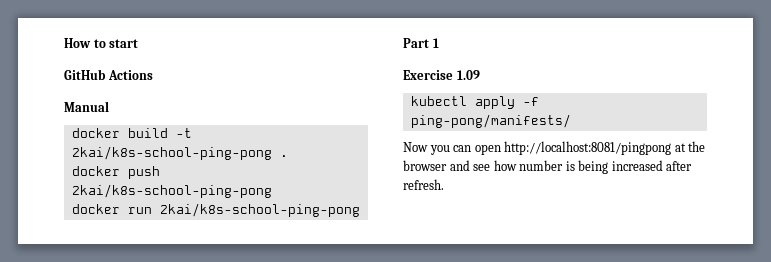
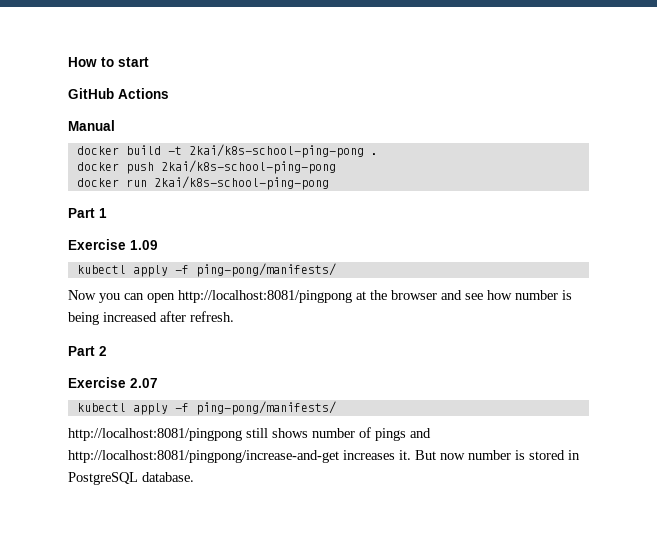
+ Part 2
+ Exercise 2.07
+ kubectl apply -f ping-pong/manifests/
+ http://localhost:8081/pingpong still shows number of pings and http://localhost:8081/pingpong/increase-and-get increases it. But now number is stored in PostgreSQL database.

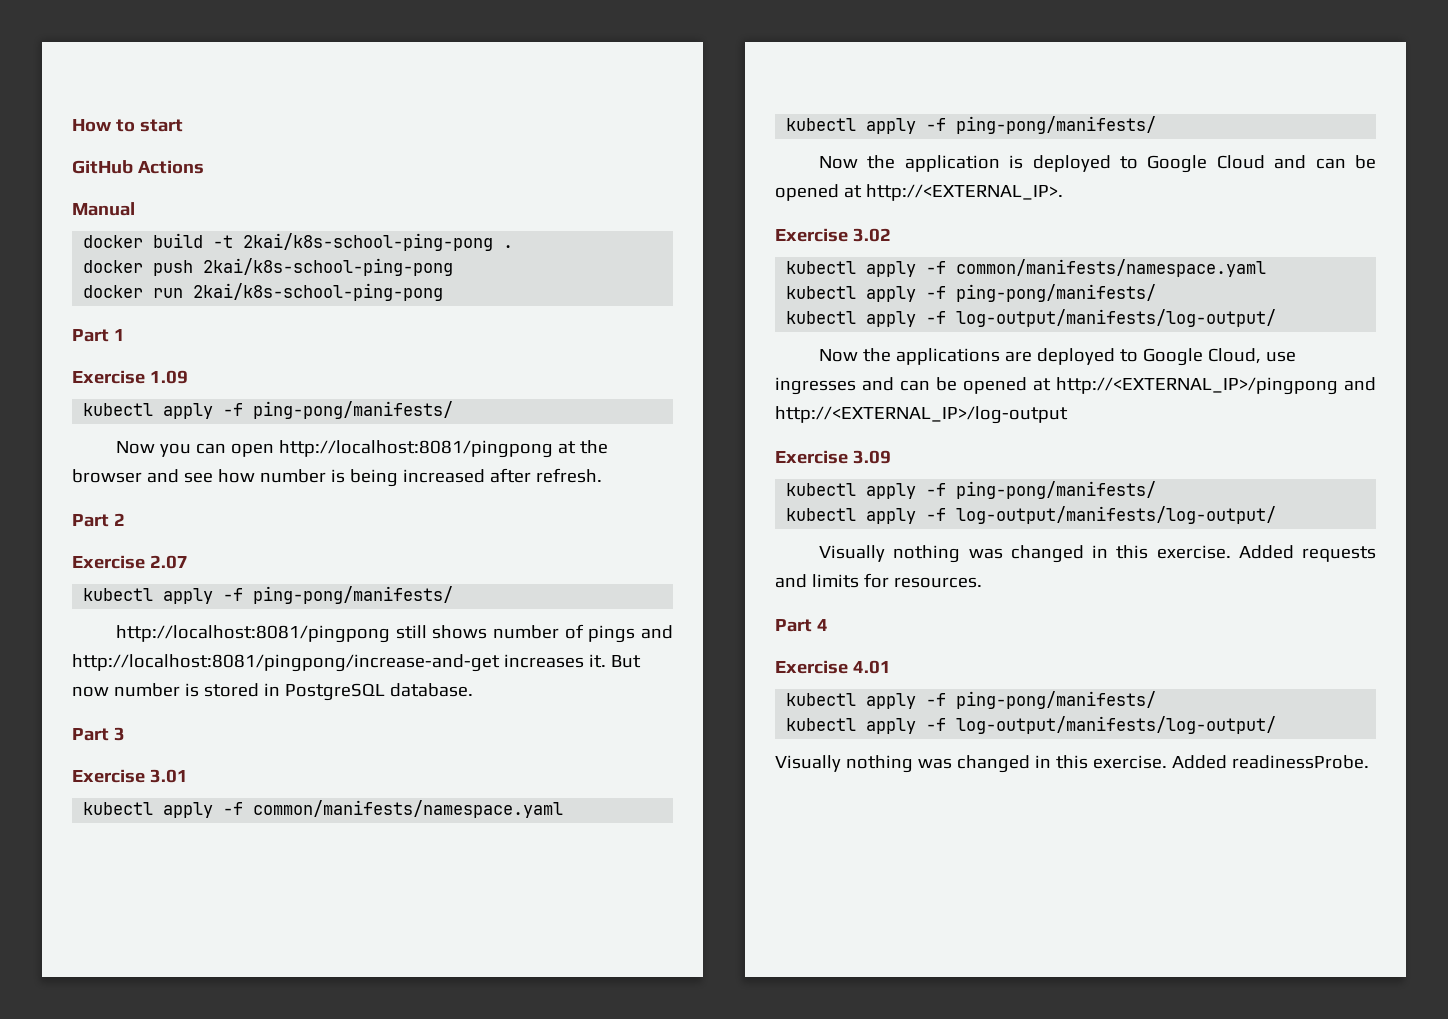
+ Part 3
+ Exercise 3.01
+ kubectl apply -f common/manifests/namespace.yaml
+ kubectl apply -f ping-pong/manifests/
+ Now the application is deployed to Google Cloud and can be opened at http://<EXTERNAL_IP>.
+ Exercise 3.02
+ kubectl apply -f common/manifests/namespace.yaml
+ kubectl apply -f ping-pong/manifests/
+ kubectl apply -f log-output/manifests/log-output/
+ Now the applications are deployed to Google Cloud, use ingresses and can be opened at http://<EXTERNAL_IP>/pingpong and http://<EXTERNAL_IP>/log-output
+ Exercise 3.09
+ kubectl apply -f ping-pong/manifests/
+ kubectl apply -f log-output/manifests/log-output/
+ Visually nothing was changed in this exercise. Added requests and limits for resources.
+ Part 4
+ Exercise 4.01
+ kubectl apply -f ping-pong/manifests/
+ kubectl apply -f log-output/manifests/log-output/
+ Visually nothing was changed in this exercise. Added readinessProbe.

